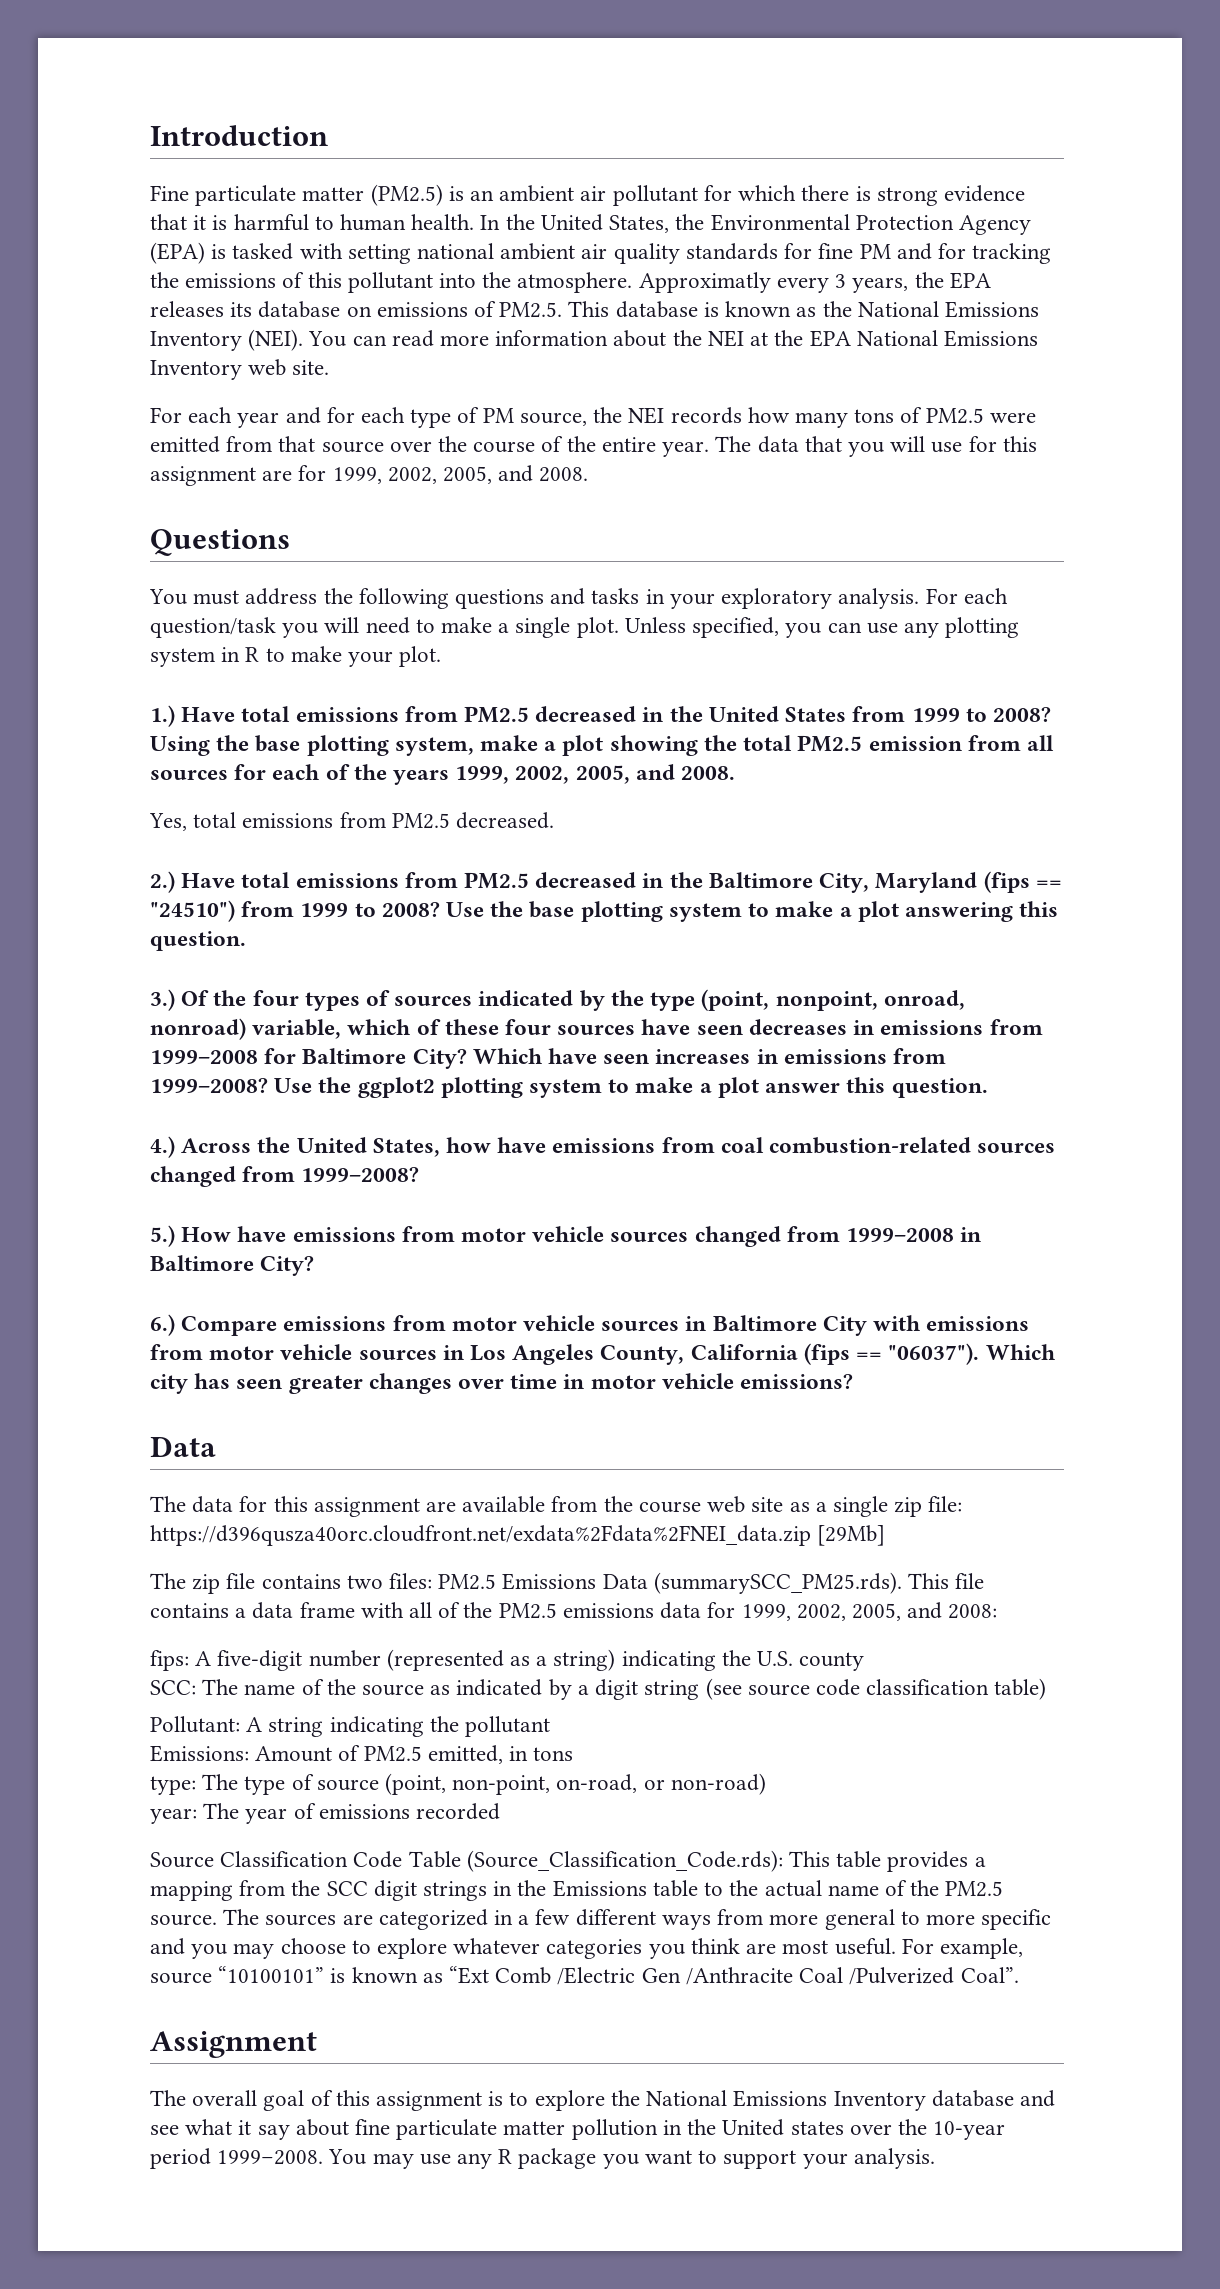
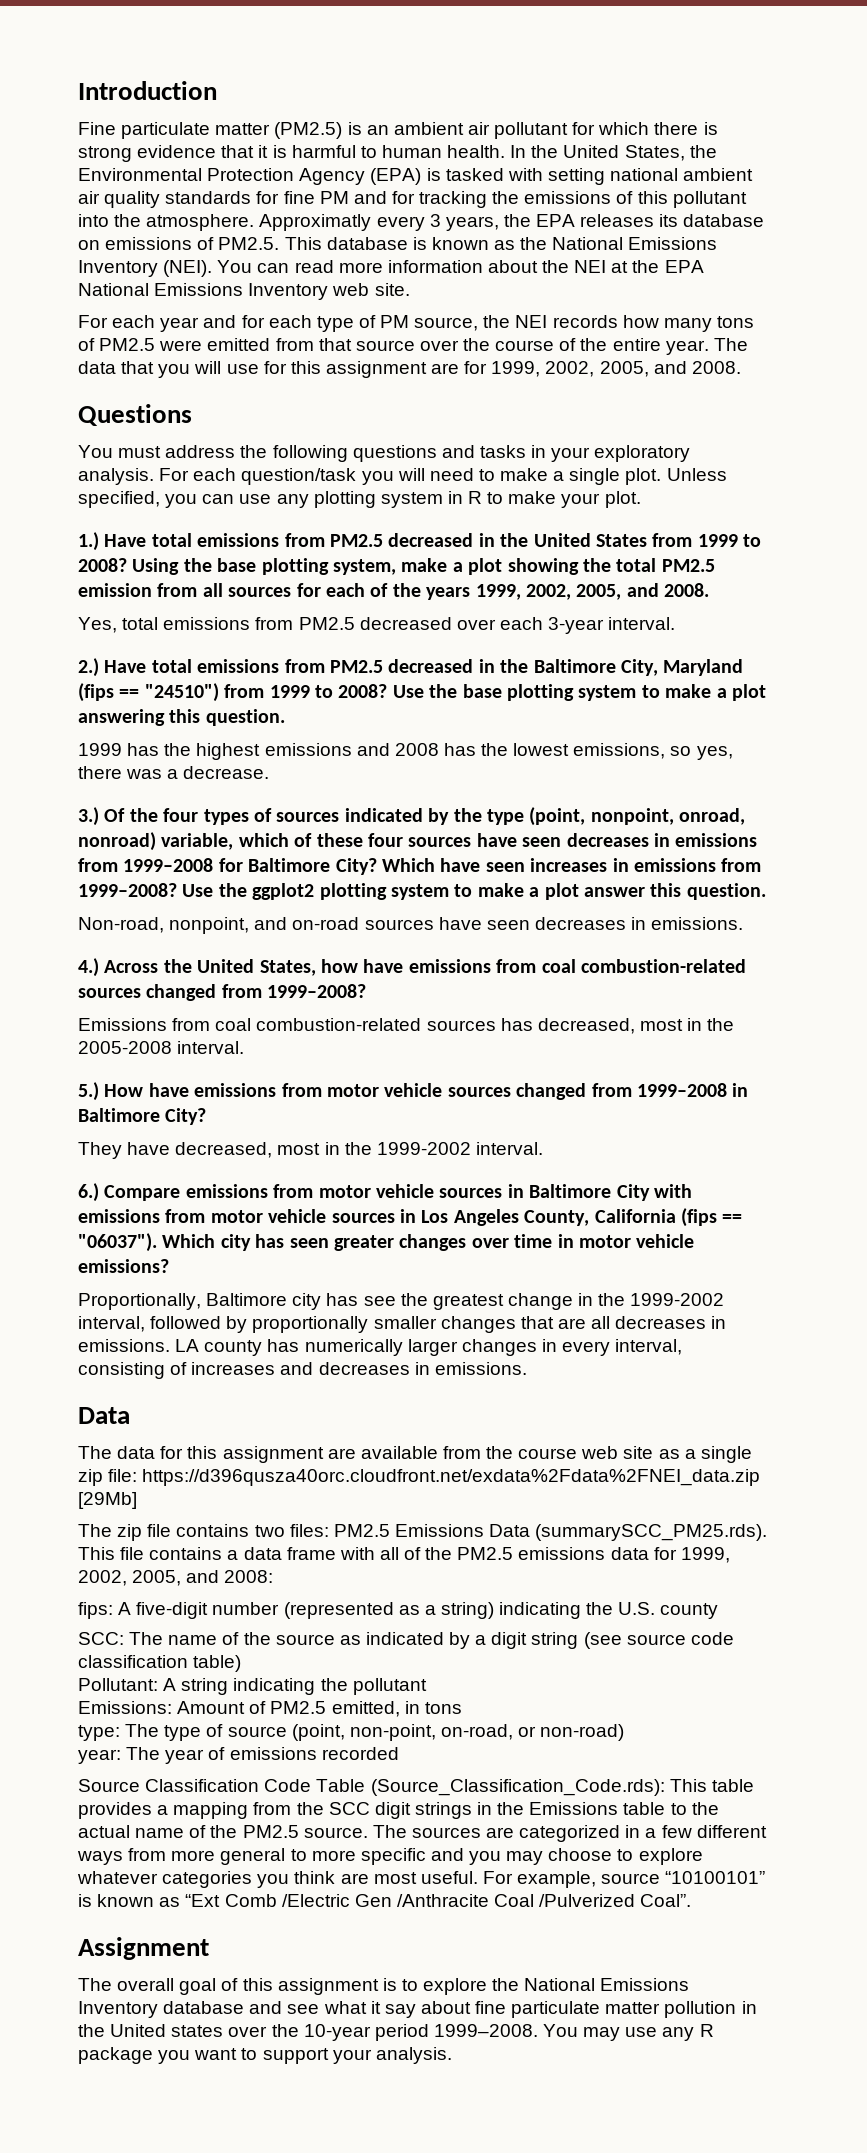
- Yes, total emissions from PM2.5 decreased.
+ Yes, total emissions from PM2.5 decreased over each 3-year interval.
+ 1999 has the highest emissions and 2008 has the lowest emissions, so yes, there was a decrease.
+ Non-road, nonpoint, and on-road sources have seen decreases in emissions.
+ Emissions from coal combustion-related sources has decreased, most in the 2005-2008 interval.
+ They have decreased, most in the 1999-2002 interval.
+ Proportionally, Baltimore city has see the greatest change in the 1999-2002 interval, followed by proportionally smaller changes that are all decreases in emissions. LA county has numerically larger changes in every interval, consisting of increases and decreases in emissions.

